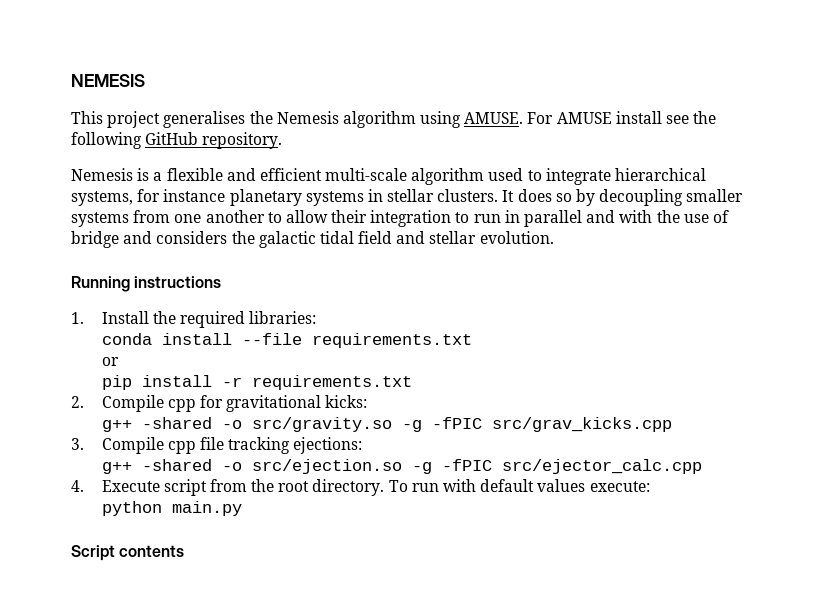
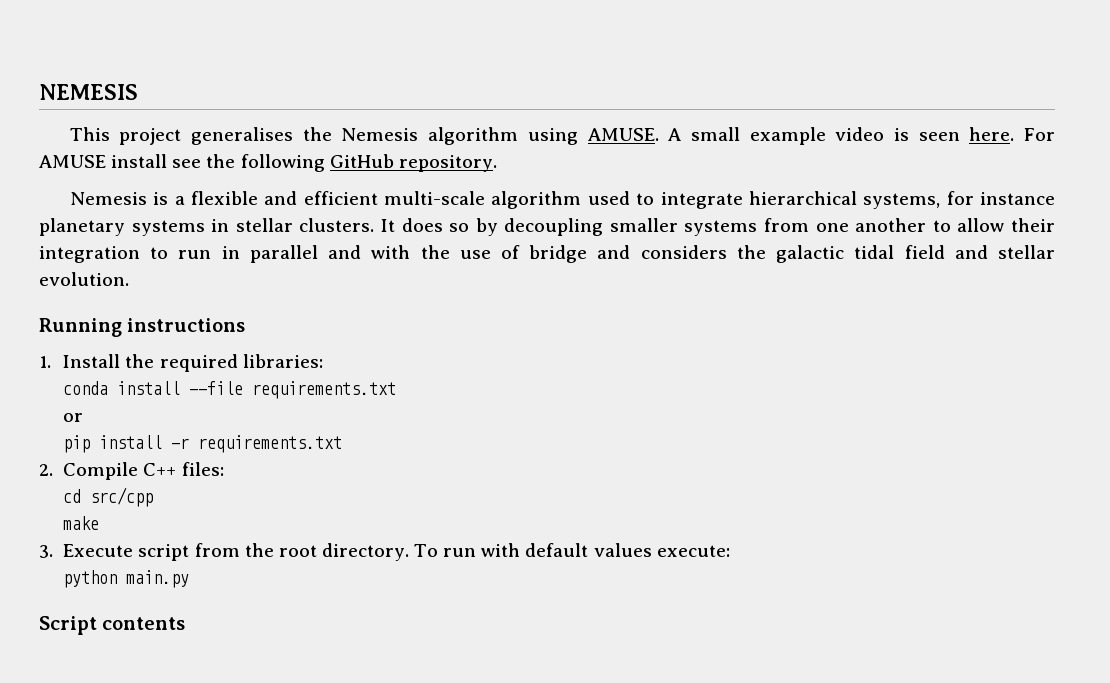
+ A small example video is seen here.
- 2. Compile cpp for gravitational kicks:
- g++ -shared -o src/gravity.so -g -fPIC src/grav_kicks.cpp
- 3. Compile cpp file tracking ejections:
- g++ -shared -o src/ejection.so -g -fPIC src/ejector_calc.cpp
- 4. Execute script from the root directory.
+ 2. Compile C++ files:
+ cd src/cpp
+ make
+ 3. Execute script from the root directory.

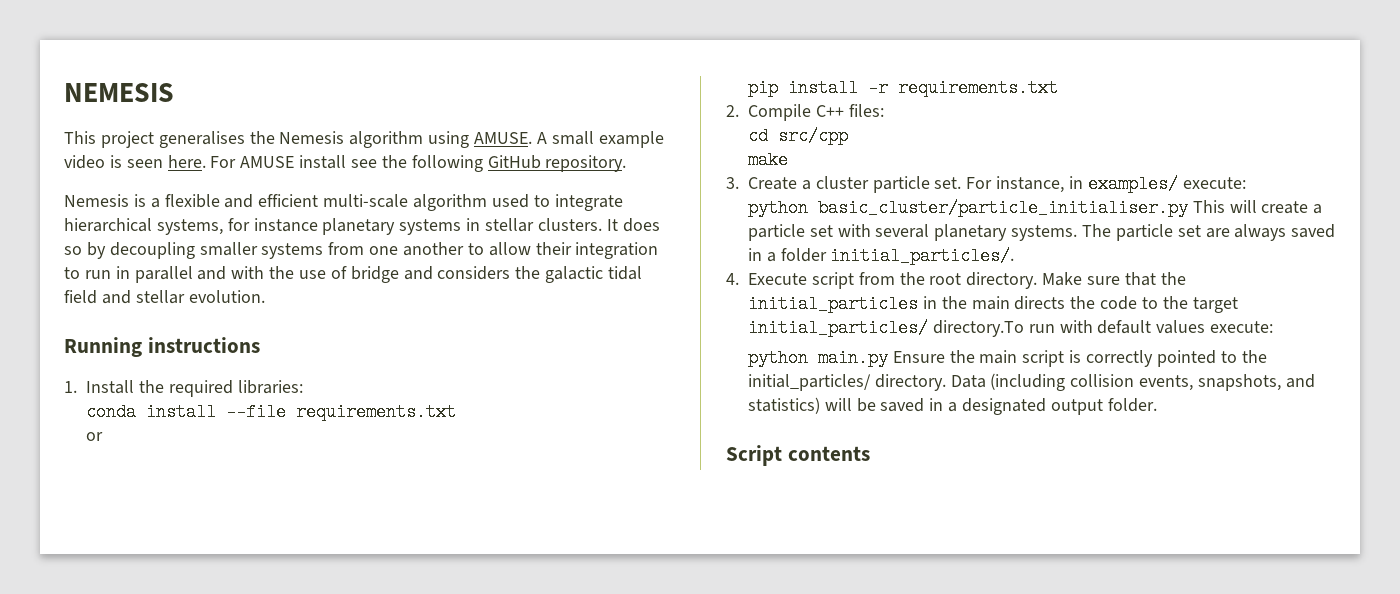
- 3. Execute script from the root directory.
+ 3. Create a cluster particle set. For instance, in examples/ execute:
+ python basic_cluster/particle_initialiser.py This will create a particle set with several planetary systems. The particle set are always saved in a folder initial_particles/.
+ 4. Execute script from the root directory.
- To run with default values execute:
+ Make sure that the initial_particles in the main directs the code to the target initial_particles/ directory.To run with default values execute:
- python main.py
+ python main.py Ensure the main script is correctly pointed to the initial_particles/ directory. Data (including collision events, snapshots, and statistics) will be saved in a designated output folder.

